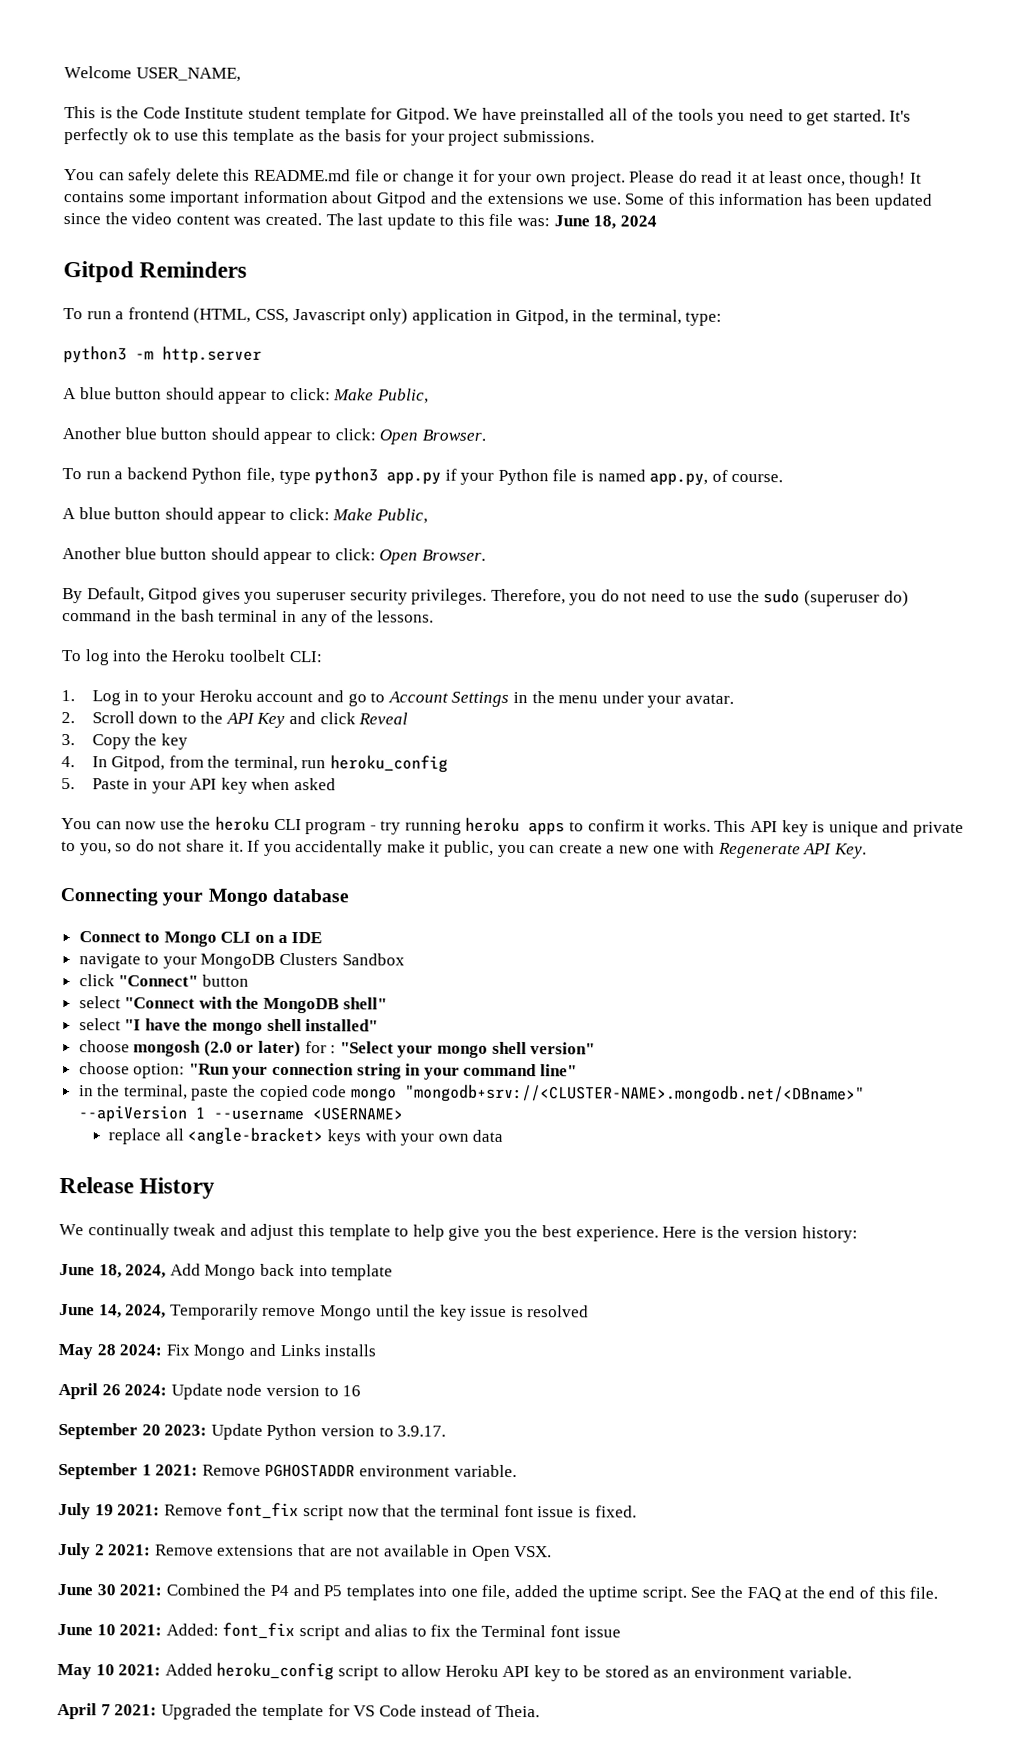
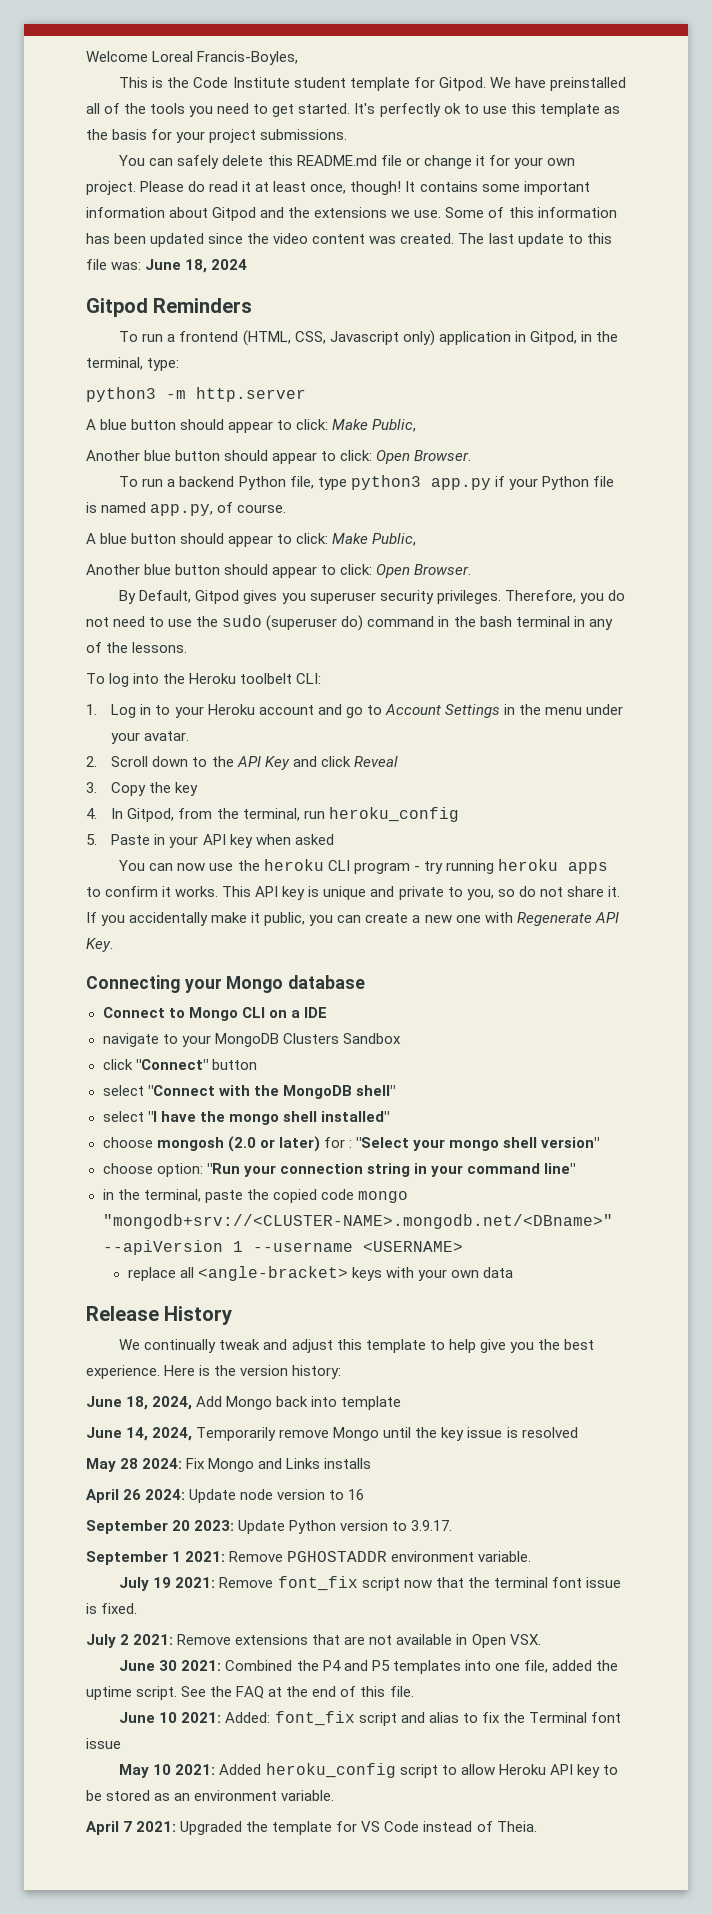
- Welcome USER_NAME,
+ Welcome Loreal Francis-Boyles,

